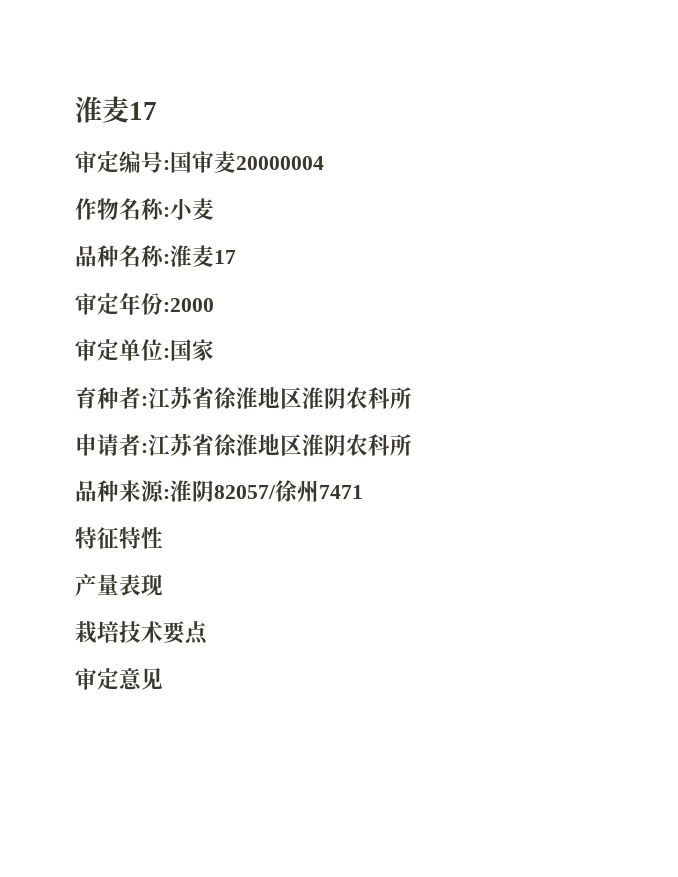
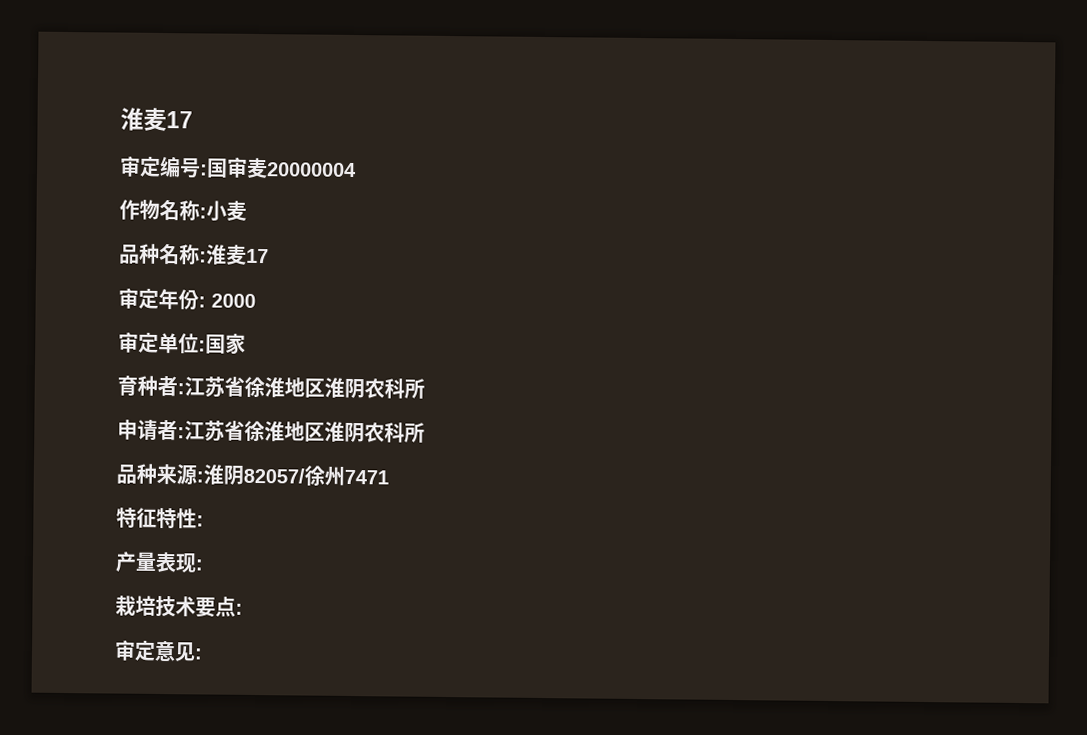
- 审定年份:2000
+ 审定年份: 2000
- 特征特性
+ 特征特性:
- 产量表现
+ 产量表现:
- 栽培技术要点
+ 栽培技术要点:
- 审定意见
+ 审定意见:

